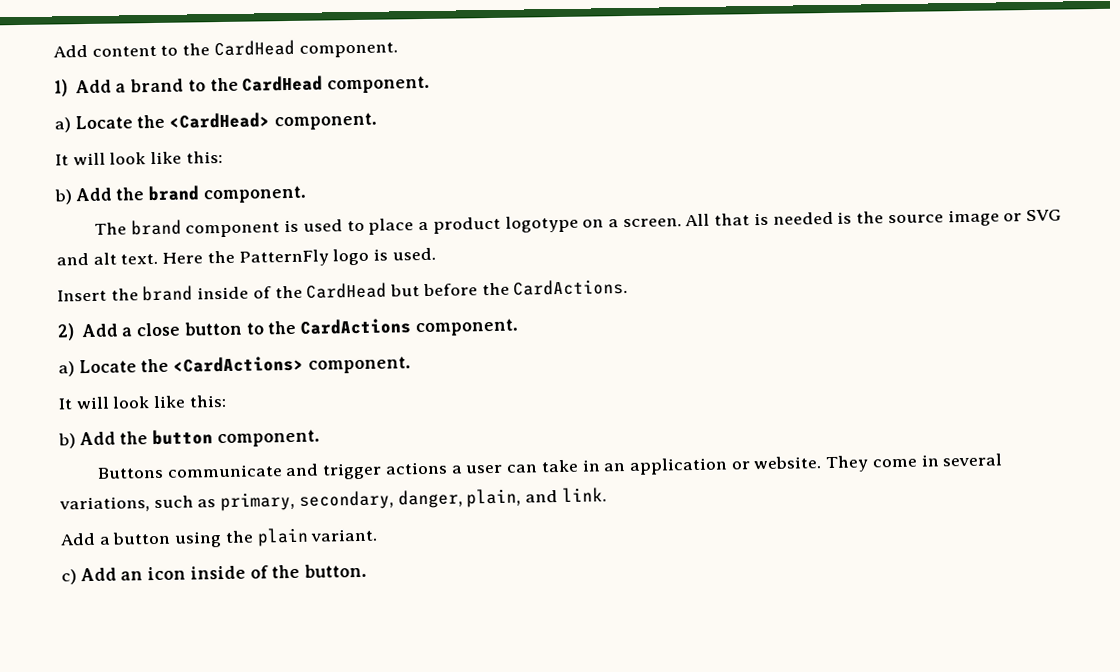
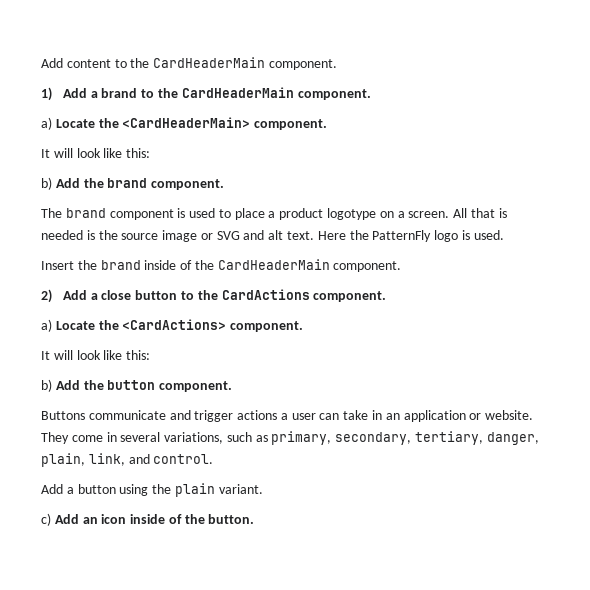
- Add content to the CardHead component.
+ Add content to the CardHeaderMain component.
- 1) Add a brand to the CardHead component.
- a) Locate the <CardHead> component.
+ 1) Add a brand to the CardHeaderMain component.
+ a) Locate the <CardHeaderMain> component.
- Insert the brand inside of the CardHead but before the CardActions.
+ Insert the brand inside of the CardHeaderMain component.
- They come in several variations, such as primary, secondary, danger, plain, and link.
+ They come in several variations, such as primary, secondary, tertiary, danger, plain, link, and control.

